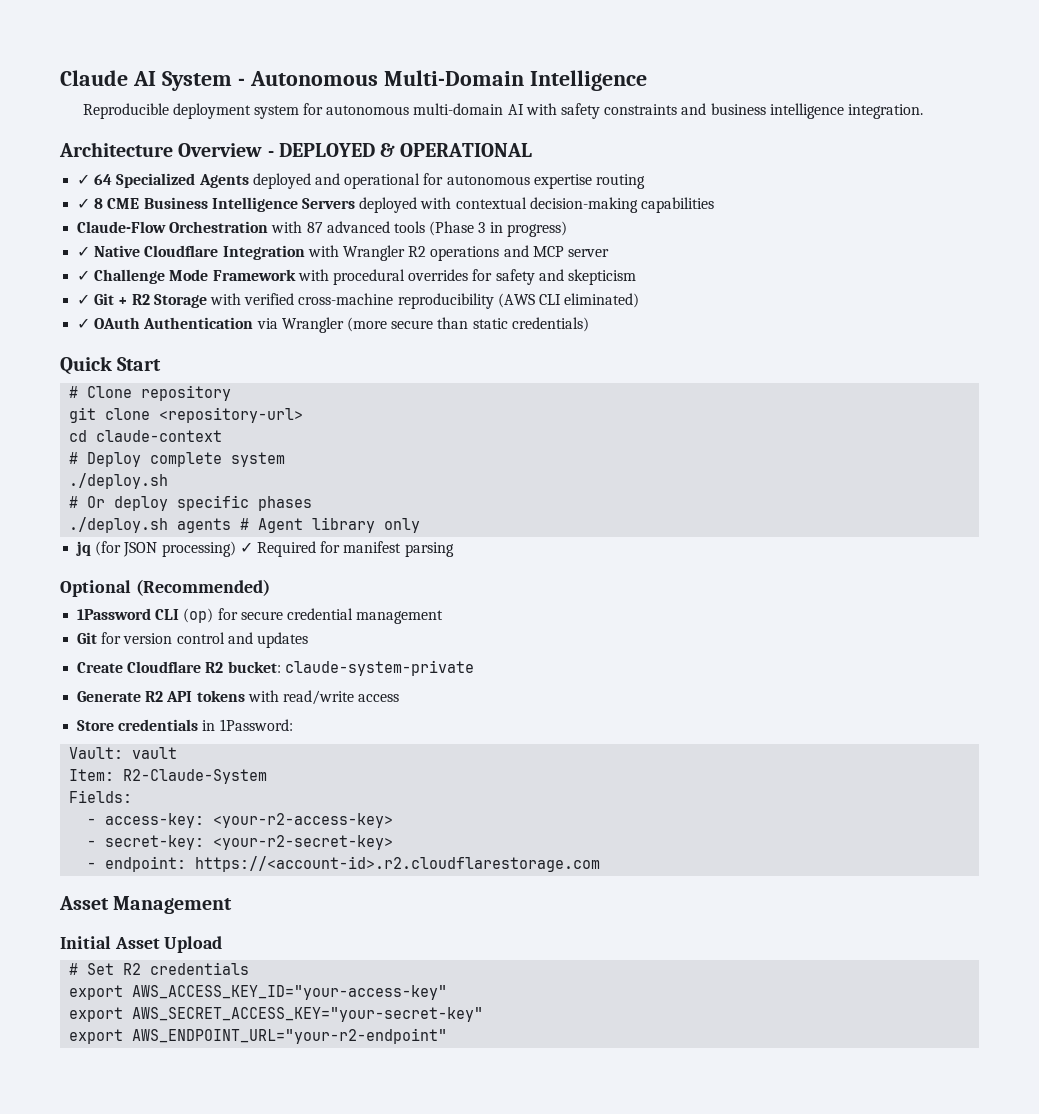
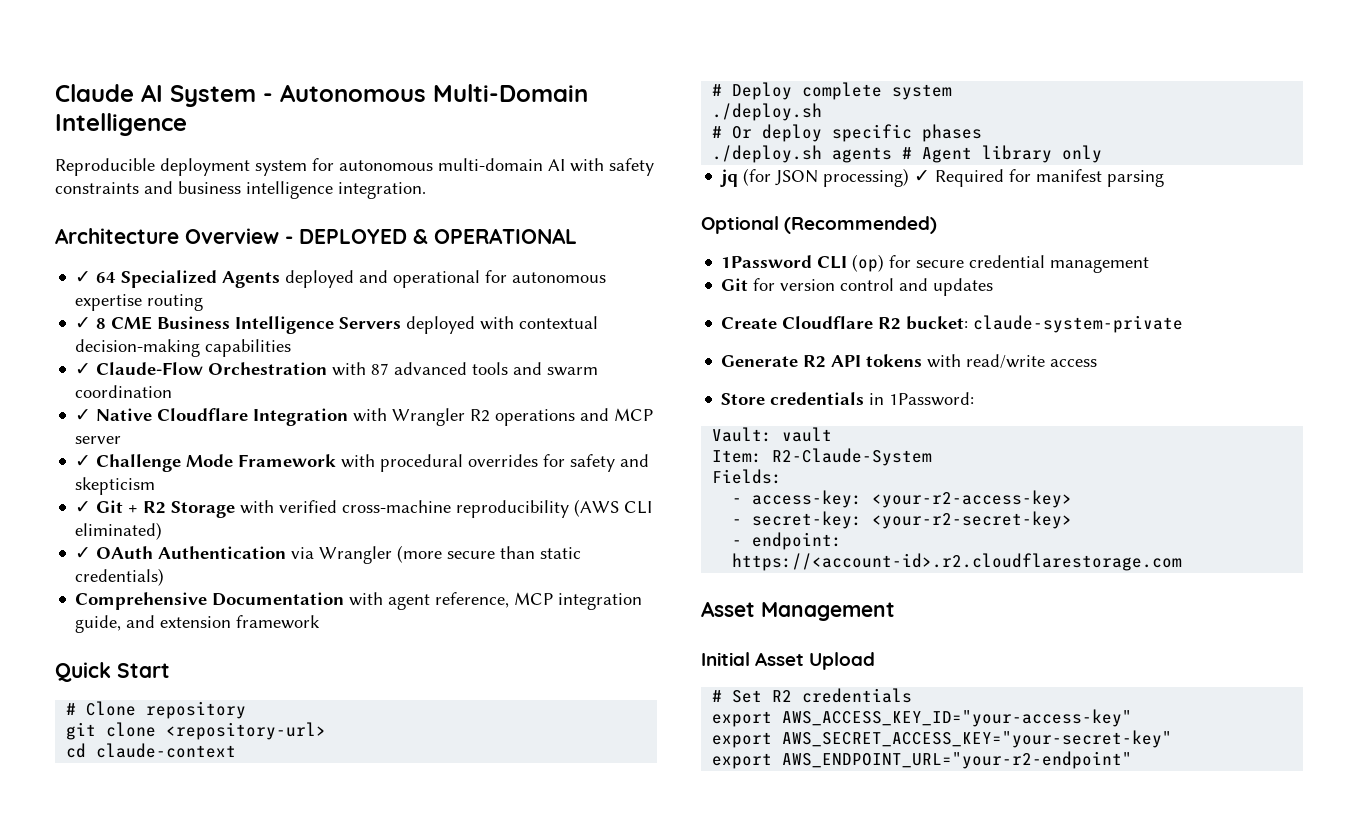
- Claude-Flow Orchestration with 87 advanced tools (Phase 3 in progress)
+ ✓ Claude-Flow Orchestration with 87 advanced tools and swarm coordination
+ Comprehensive Documentation with agent reference, MCP integration guide, and extension framework

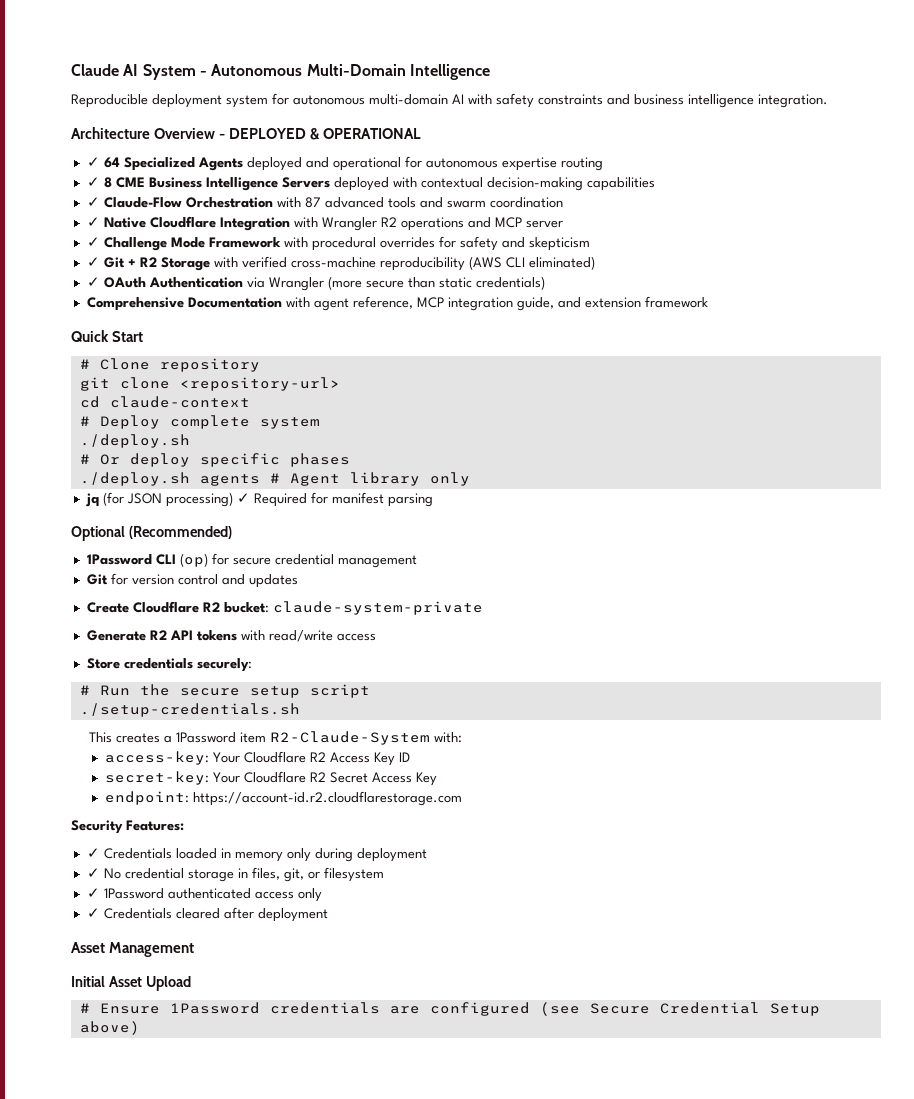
- Store credentials in 1Password:
- Vault: vault
- Item: R2-Claude-System
- Fields:
- - access-key: <your-r2-access-key>
- - secret-key: <your-r2-secret-key>
- - endpoint: https://<account-id>.r2.cloudflarestorage.com
+ Store credentials securely:
+ # Run the secure setup script
+ ./setup-credentials.sh
+ This creates a 1Password item R2-Claude-System with:
+ access-key: Your Cloudflare R2 Access Key ID
+ secret-key: Your Cloudflare R2 Secret Access Key
+ endpoint: https://account-id.r2.cloudflarestorage.com
+ Security Features:
+ ✓ Credentials loaded in memory only during deployment
+ ✓ No credential storage in files, git, or filesystem
+ ✓ 1Password authenticated access only
+ ✓ Credentials cleared after deployment
- # Set R2 credentials
- export AWS_ACCESS_KEY_ID="your-access-key"
- export AWS_SECRET_ACCESS_KEY="your-secret-key"
- export AWS_ENDPOINT_URL="your-r2-endpoint"
+ # Ensure 1Password credentials are configured (see Secure Credential Setup above)

